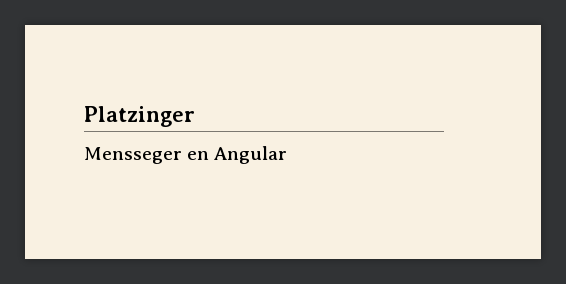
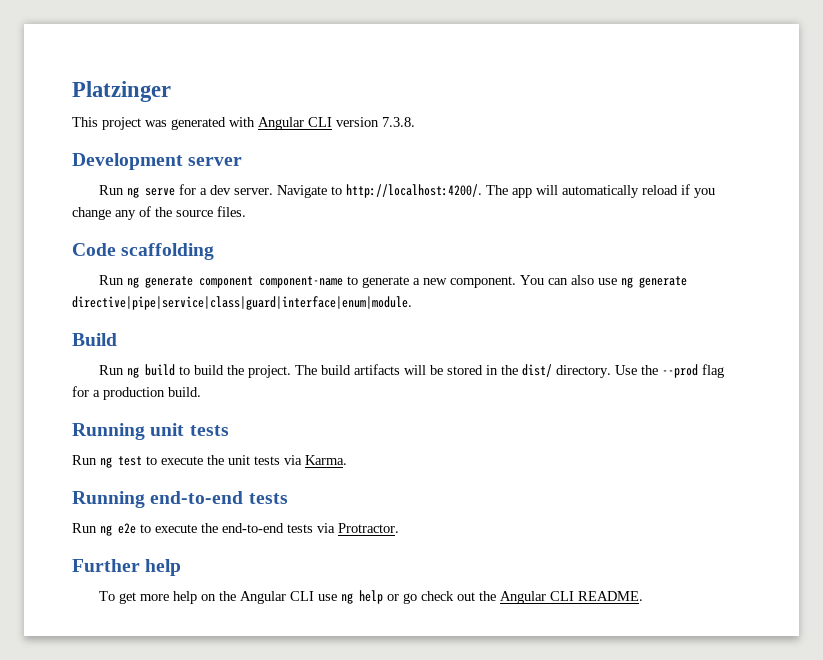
- Mensseger en Angular
+ This project was generated with Angular CLI version 7.3.8.
+ Development server
+ Run ng serve for a dev server. Navigate to http://localhost:4200/. The app will automatically reload if you change any of the source files.
+ Code scaffolding
+ Run ng generate component component-name to generate a new component. You can also use ng generate directive|pipe|service|class|guard|interface|enum|module.
+ Build
+ Run ng build to build the project. The build artifacts will be stored in the dist/ directory. Use the --prod flag for a production build.
+ Running unit tests
+ Run ng test to execute the unit tests via Karma.
+ Running end-to-end tests
+ Run ng e2e to execute the end-to-end tests via Protractor.
+ Further help
+ To get more help on the Angular CLI use ng help or go check out the Angular CLI README.

